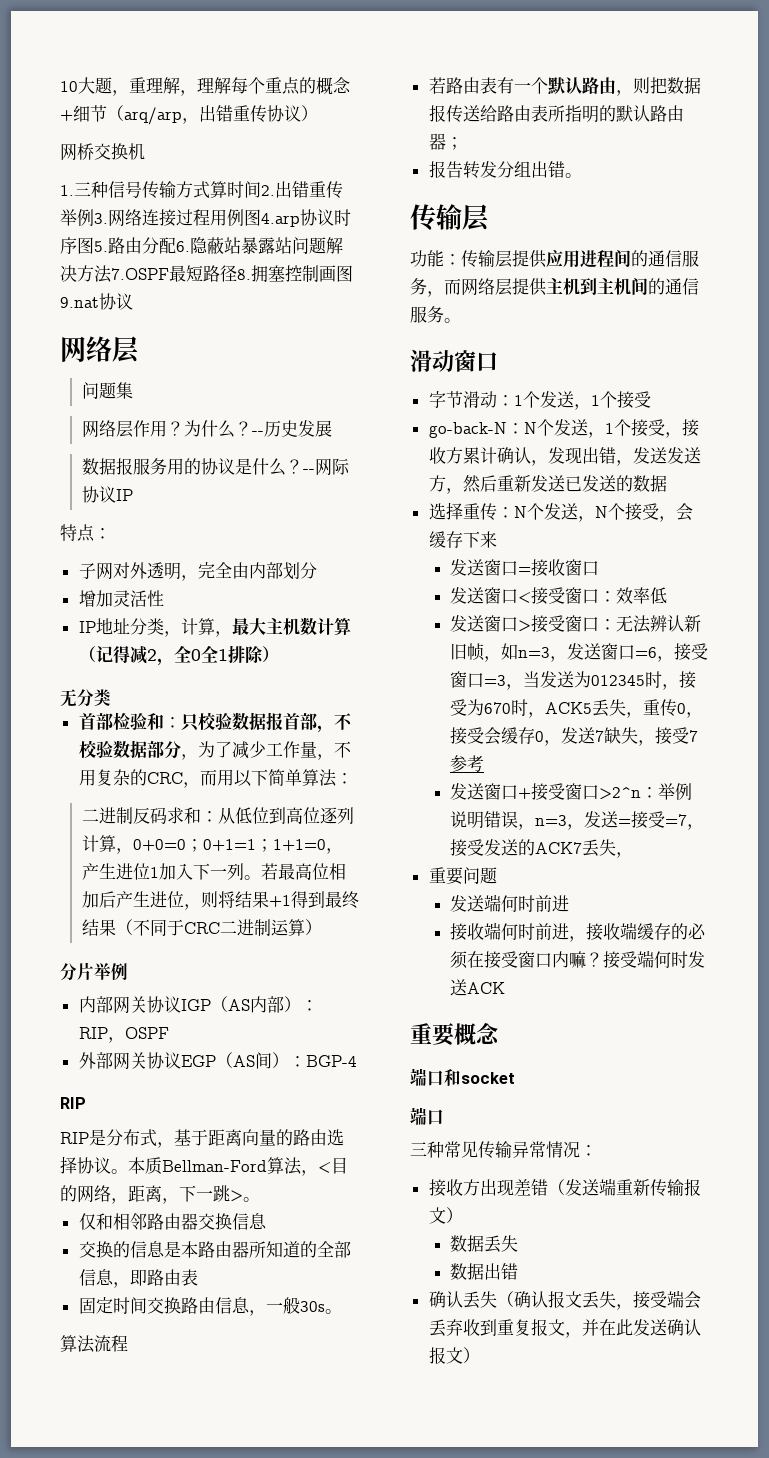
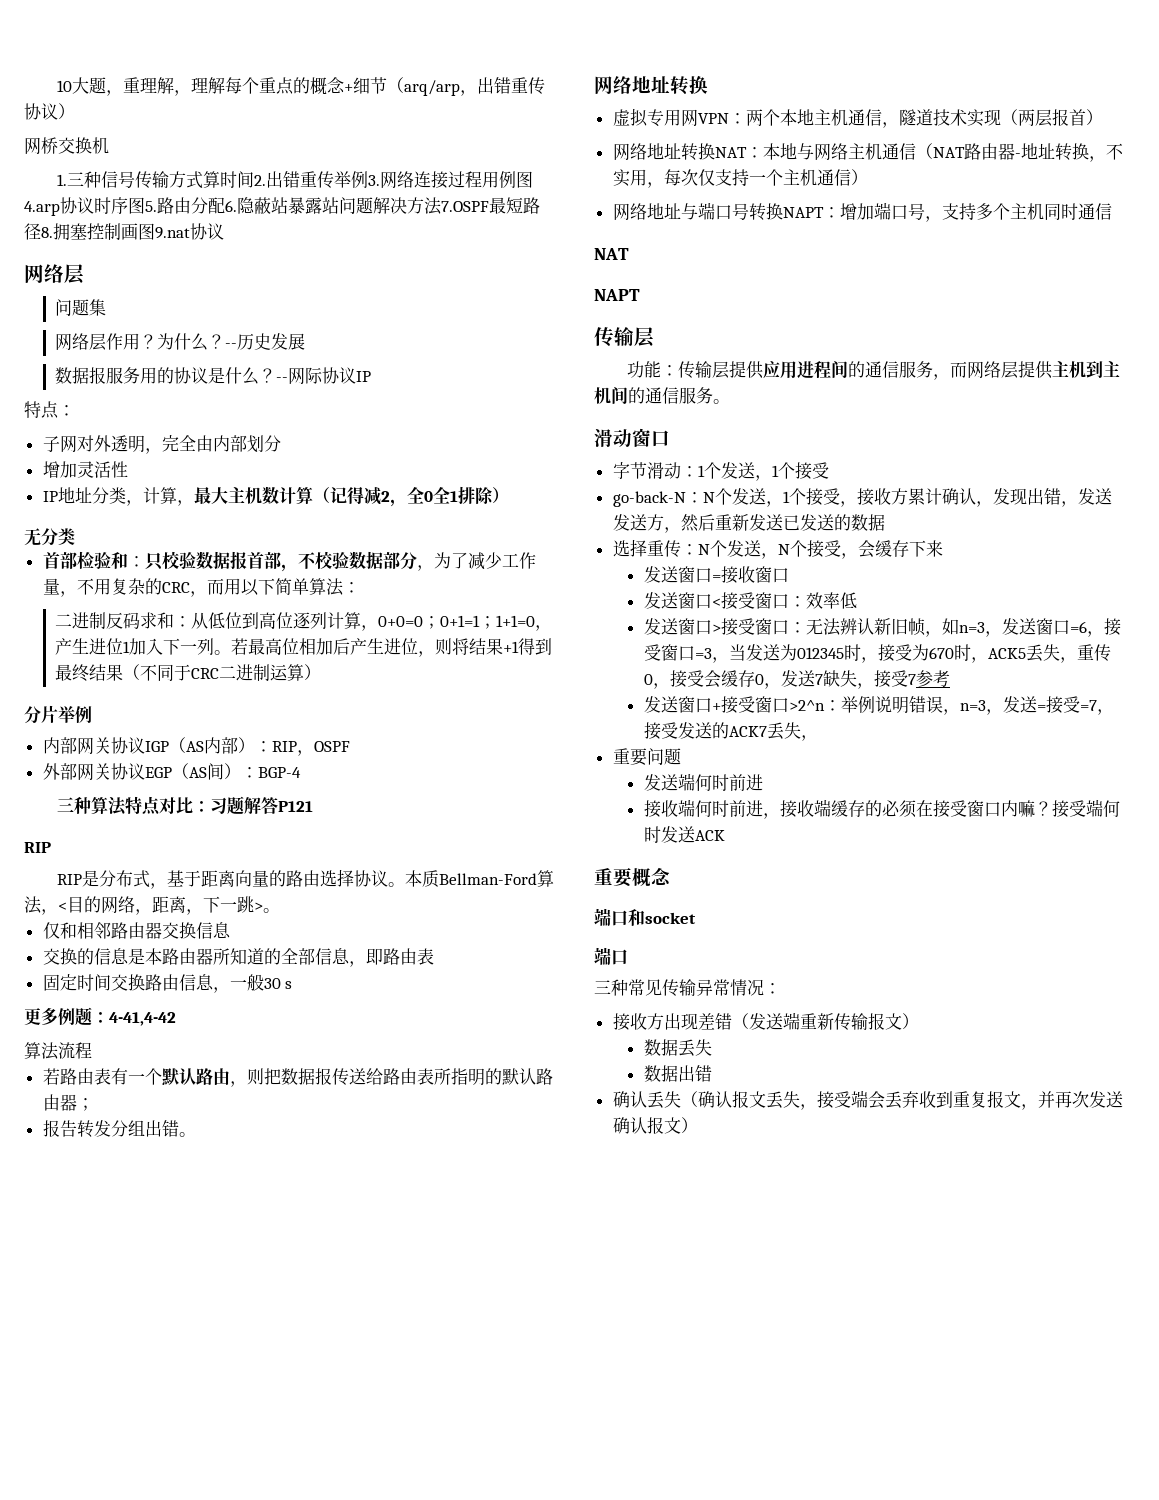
+ 三种算法特点对比：习题解答P121
- 固定时间交换路由信息，一般30s。
+ 固定时间交换路由信息，一般30 s
+ 更多例题：4-41,4-42
  报告转发分组出错。
+ 网络地址转换
+ 虚拟专用网VPN：两个本地主机通信，隧道技术实现（两层报首）
+ 网络地址转换NAT：本地与网络主机通信（NAT路由器-地址转换，不实用，每次仅支持一个主机通信）
+ 网络地址与端口号转换NAPT：增加端口号，支持多个主机同时通信
+ NAT
+ NAPT
- 确认丢失（确认报文丢失，接受端会丢弃收到重复报文，并在此发送确认报文）
+ 确认丢失（确认报文丢失，接受端会丢弃收到重复报文，并再次发送确认报文）

